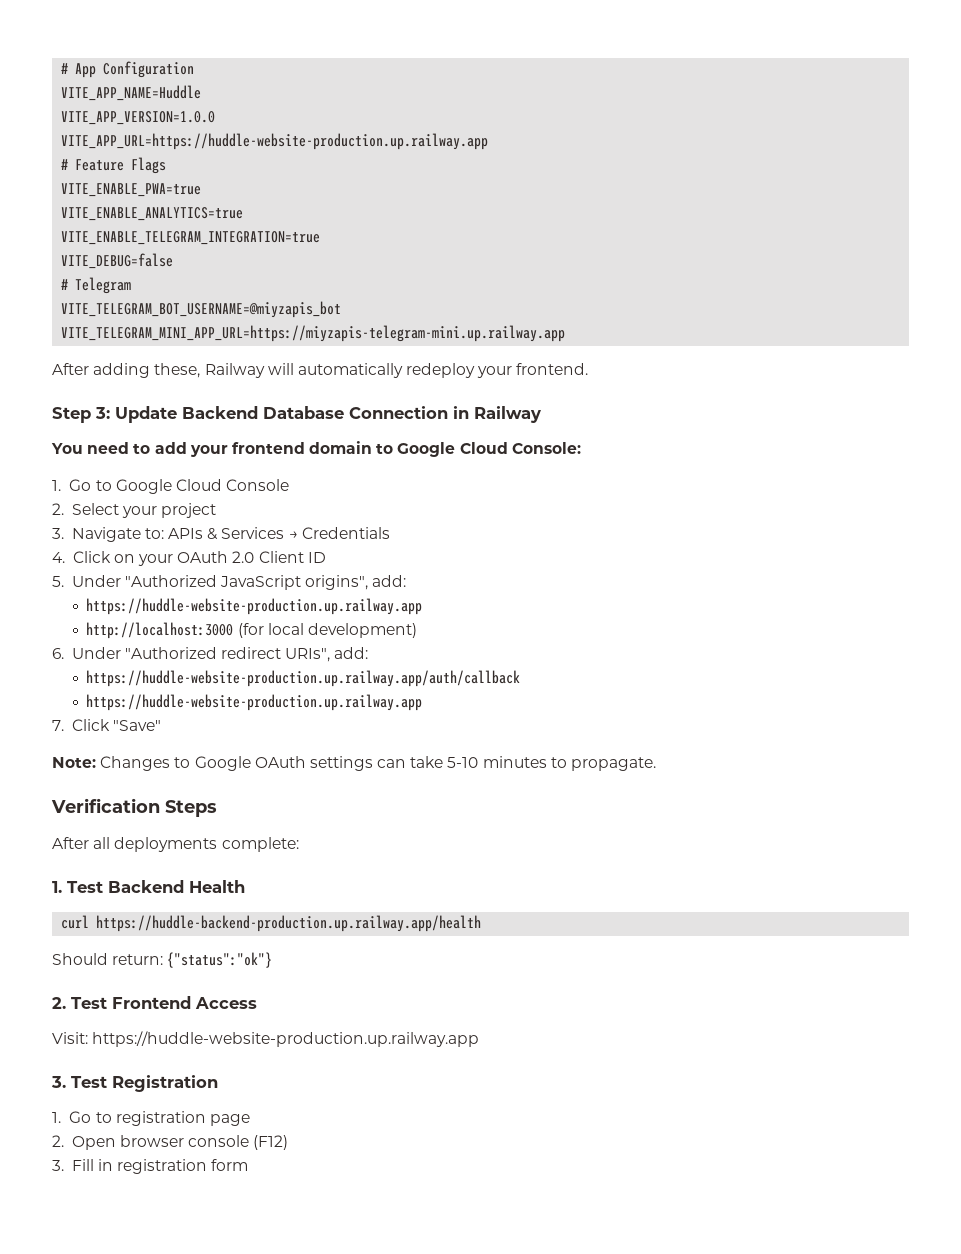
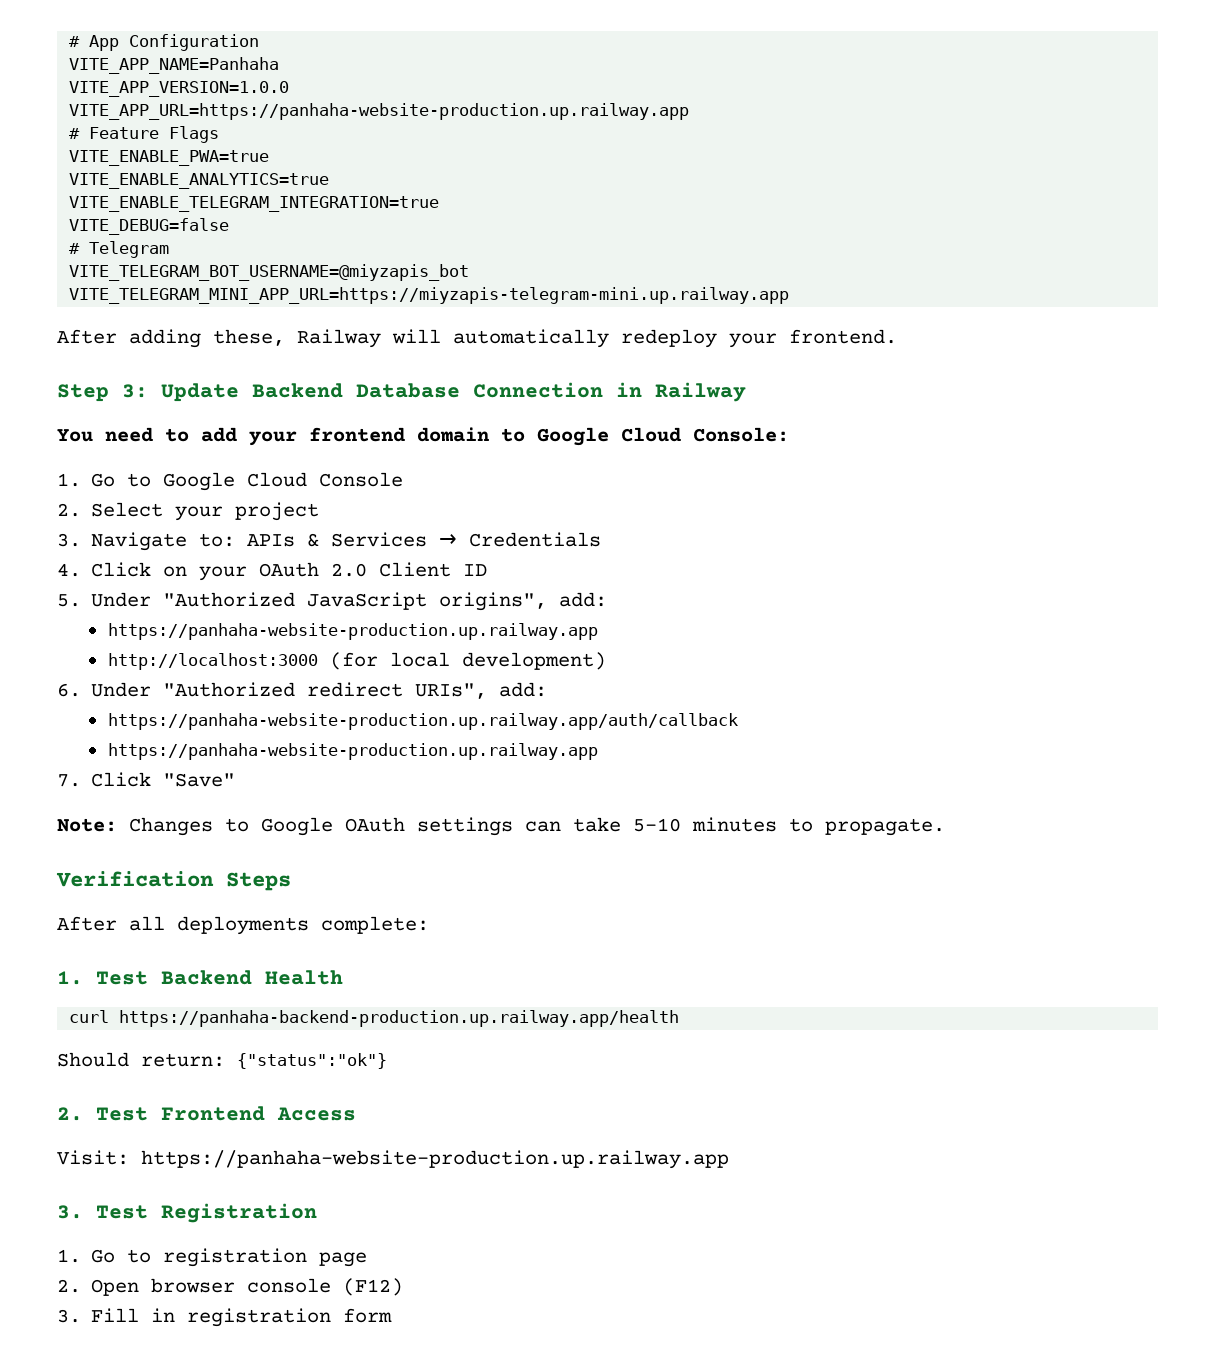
- VITE_APP_NAME=Huddle
+ VITE_APP_NAME=Panhaha
- VITE_APP_URL=https://huddle-website-production.up.railway.app
+ VITE_APP_URL=https://panhaha-website-production.up.railway.app
  5. Under "Authorized JavaScript origins", add:
- https://huddle-website-production.up.railway.app
+ https://panhaha-website-production.up.railway.app
- https://huddle-website-production.up.railway.app/auth/callback
- https://huddle-website-production.up.railway.app
+ https://panhaha-website-production.up.railway.app/auth/callback
+ https://panhaha-website-production.up.railway.app
- curl https://huddle-backend-production.up.railway.app/health
+ curl https://panhaha-backend-production.up.railway.app/health
- Visit: https://huddle-website-production.up.railway.app
+ Visit: https://panhaha-website-production.up.railway.app

